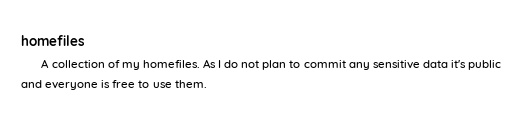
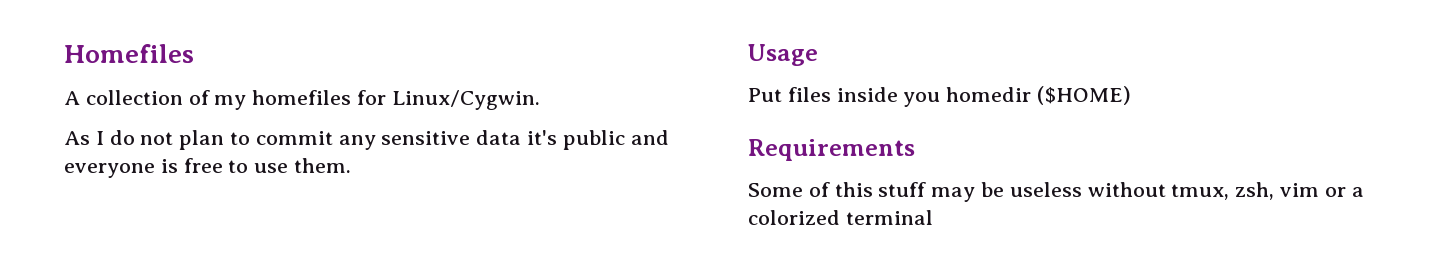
- homefiles
+ Homefiles
- A collection of my homefiles. As I do not plan to commit any sensitive data it's public and everyone is free to use them.
+ A collection of my homefiles for Linux/Cygwin.
+ As I do not plan to commit any sensitive data it's public and everyone is free to use them.
+ Usage
+ Put files inside you homedir ($HOME)
+ Requirements
+ Some of this stuff may be useless without tmux, zsh, vim or a colorized terminal

